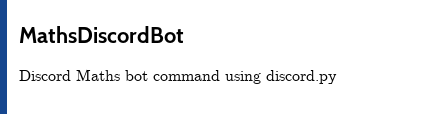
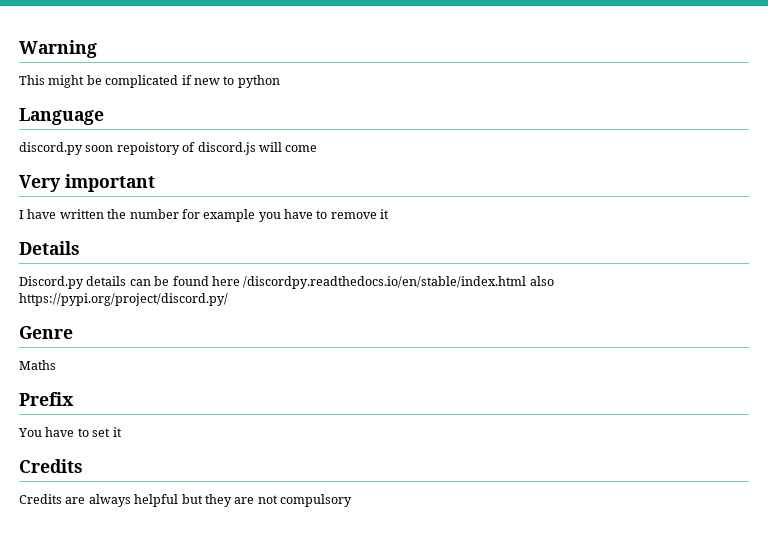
- MathsDiscordBot
- Discord Maths bot command using discord.py
+ Warning
+ This might be complicated if new to python
+ Language
+ discord.py soon repoistory of discord.js will come
+ Very important
+ I have written the number for example you have to remove it
+ Details
+ Discord.py details can be found here /discordpy.readthedocs.io/en/stable/index.html also https://pypi.org/project/discord.py/
+ Genre
+ Maths
+ Prefix
+ You have to set it
+ Credits
+ Credits are always helpful but they are not compulsory

